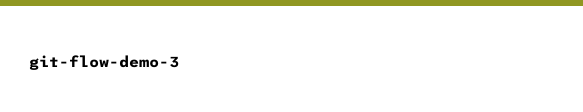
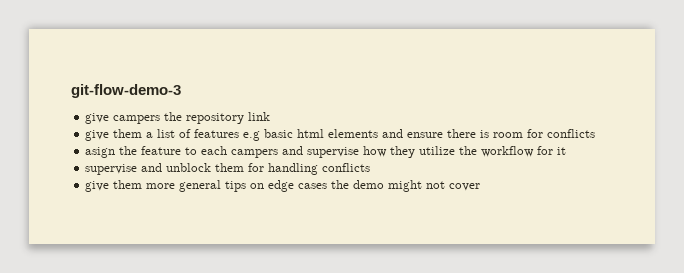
+ give campers the repository link
+ give them a list of features e.g basic html elements and ensure there is room for conflicts
+ asign the feature to each campers and supervise how they utilize the workflow for it
+ supervise and unblock them for handling conflicts
+ give them more general tips on edge cases the demo might not cover

